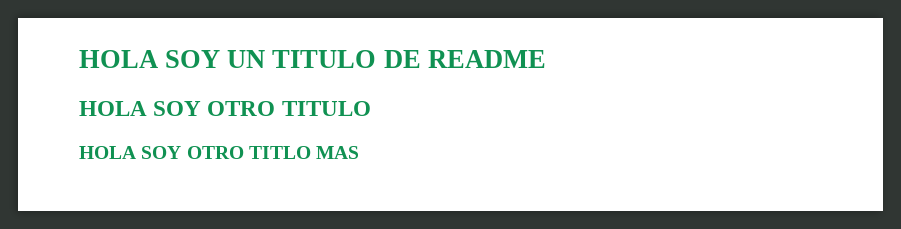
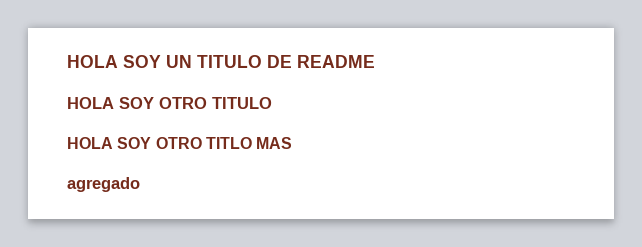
+ agregado

